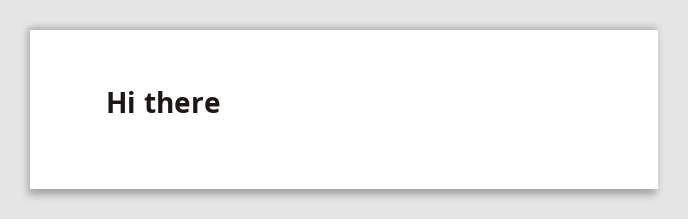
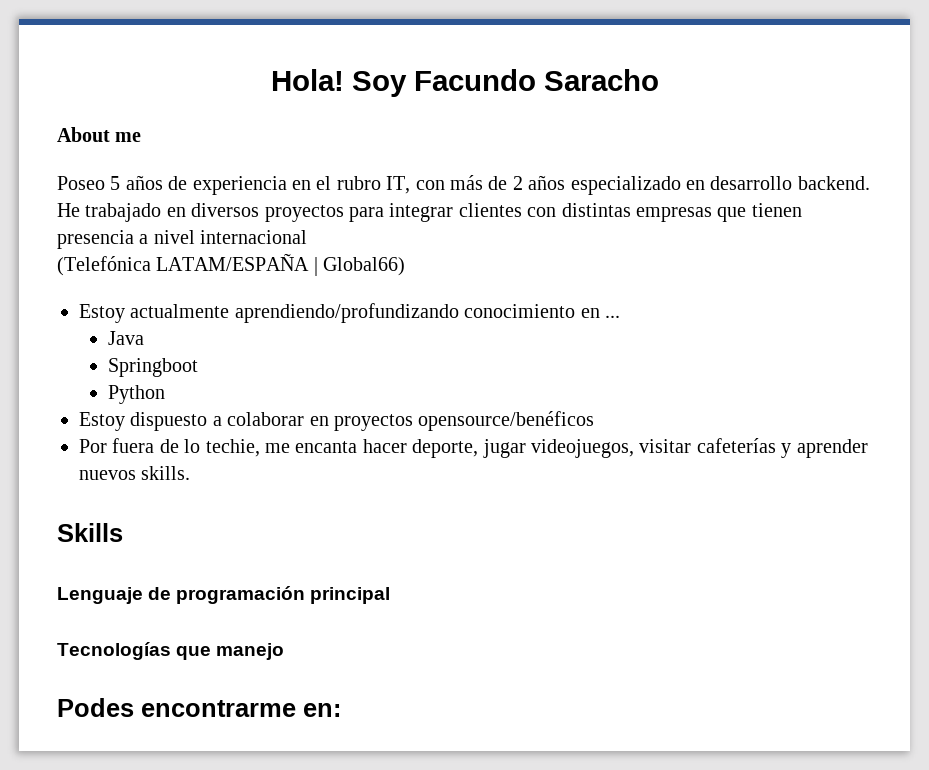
- Hi there
+ Hola! Soy Facundo Saracho
+ About me
+ Poseo 5 años de experiencia en el rubro IT, con más de 2 años especializado en desarrollo backend. He trabajado en diversos proyectos para integrar clientes con distintas empresas que tienen presencia a nivel internacional
+ (Telefónica LATAM/ESPAÑA | Global66)
+ Estoy actualmente aprendiendo/profundizando conocimiento en ...
+ Java
+ Springboot
+ Python
+ Estoy dispuesto a colaborar en proyectos opensource/benéficos
+ Por fuera de lo techie, me encanta hacer deporte, jugar videojuegos, visitar cafeterías y aprender nuevos skills.
+ Skills
+ Lenguaje de programación principal
+ Tecnologías que manejo
+ Podes encontrarme en:

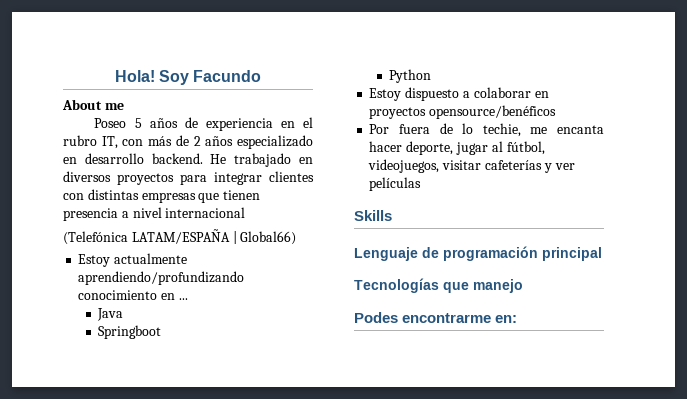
- Soy Facundo Saracho
+ Soy Facundo
- Por fuera de lo techie, me encanta hacer deporte, jugar videojuegos, visitar cafeterías y aprender nuevos skills.
+ Por fuera de lo techie, me encanta hacer deporte, jugar al fútbol, videojuegos, visitar cafeterías y ver películas

